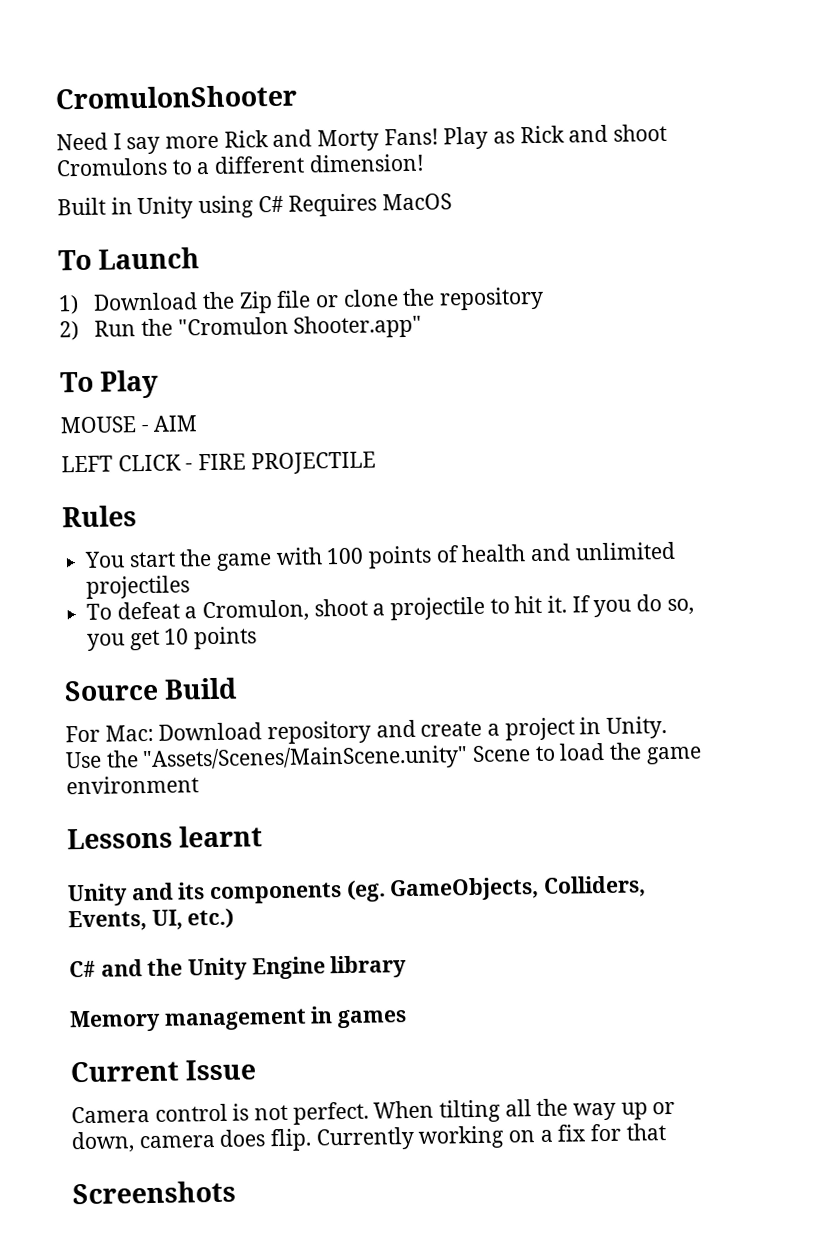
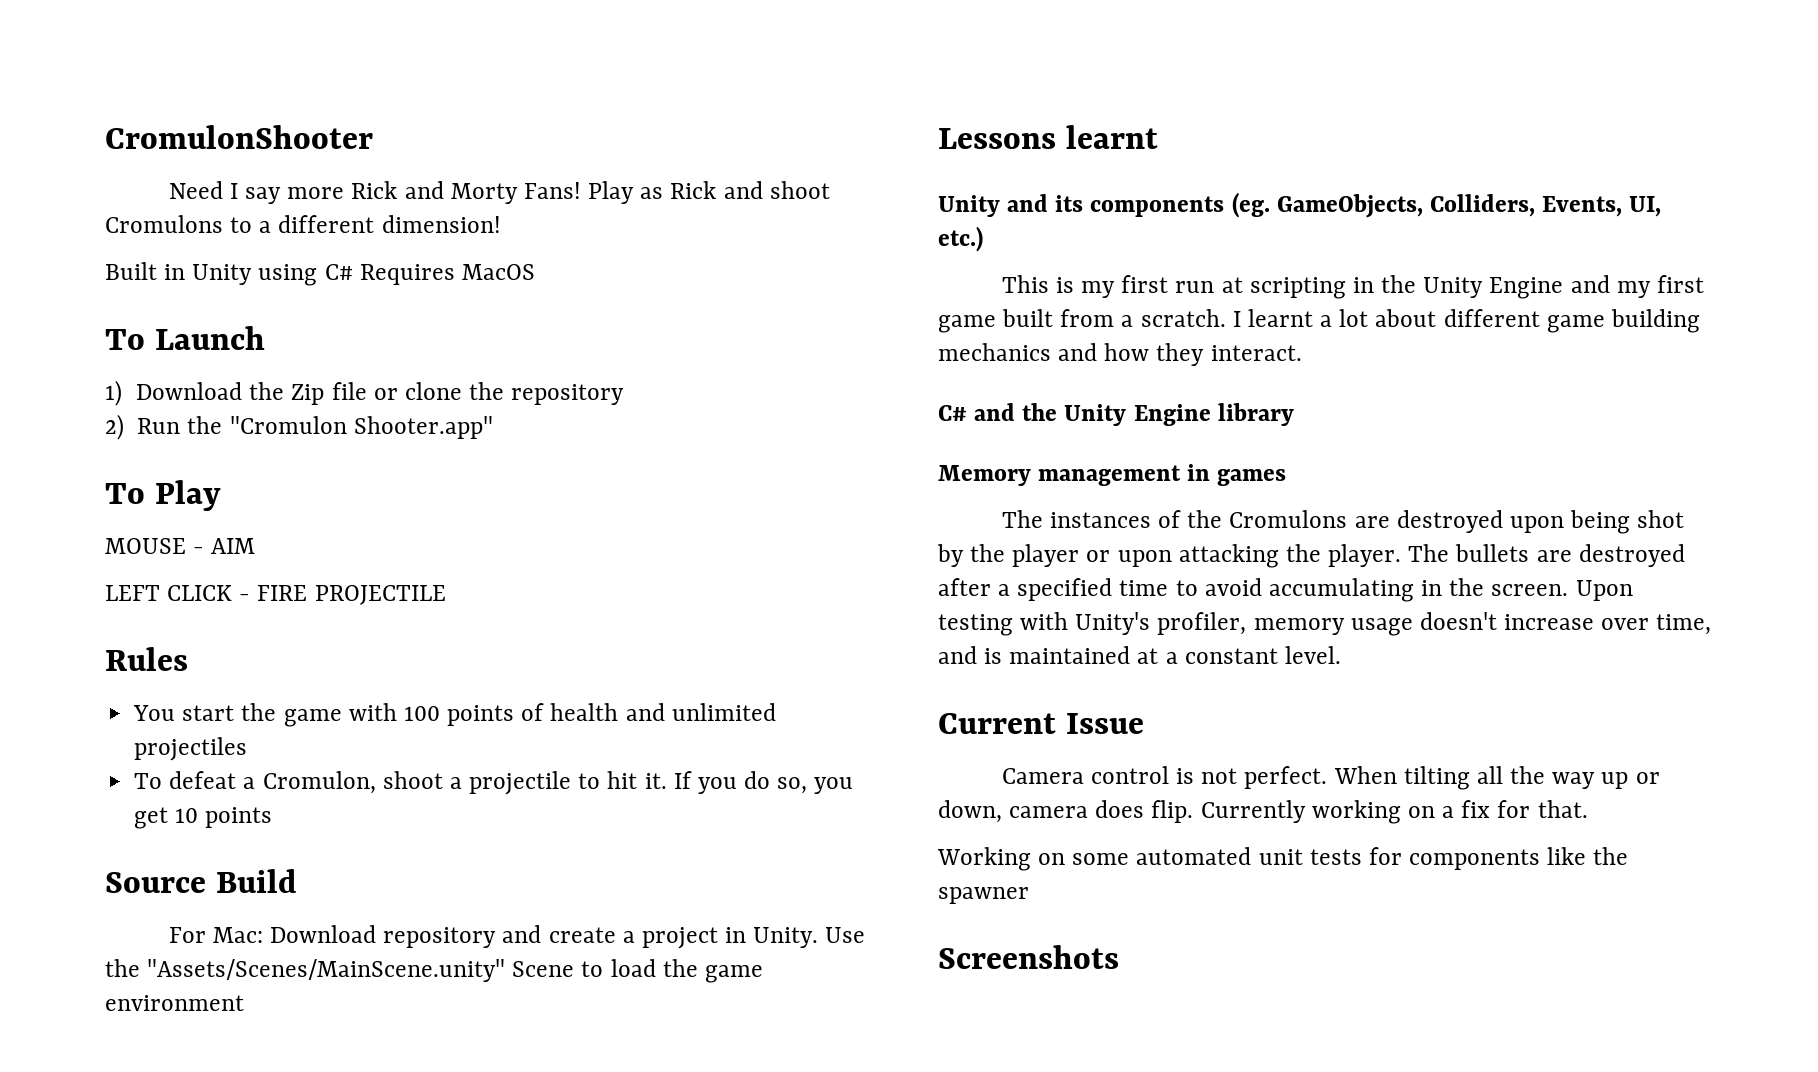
+ This is my first run at scripting in the Unity Engine and my first game built from a scratch. I learnt a lot about different game building mechanics and how they interact.
+ The instances of the Cromulons are destroyed upon being shot by the player or upon attacking the player. The bullets are destroyed after a specified time to avoid accumulating in the screen. Upon testing with Unity's profiler, memory usage doesn't increase over time, and is maintained at a constant level.
- Currently working on a fix for that
+ Currently working on a fix for that.
+ Working on some automated unit tests for components like the spawner

